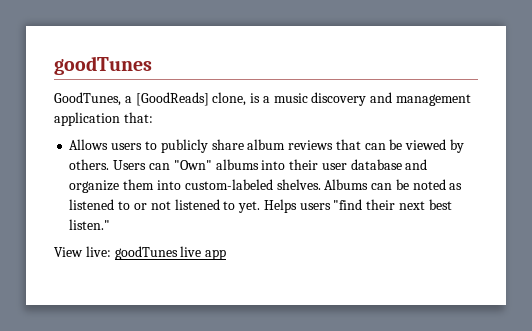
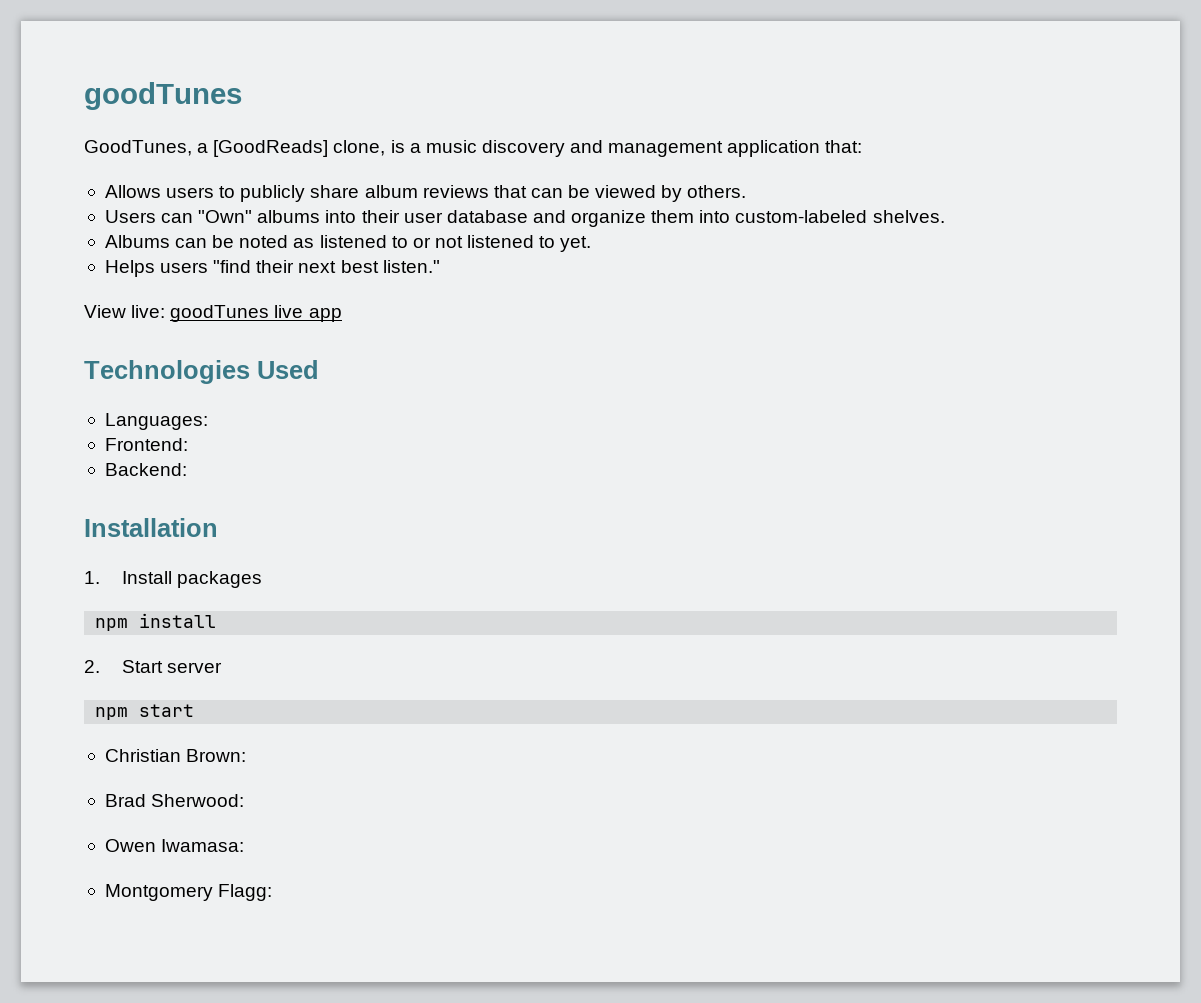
- Allows users to publicly share album reviews that can be viewed by others. Users can "Own" albums into their user database and organize them into custom-labeled shelves. Albums can be noted as listened to or not listened to yet. Helps users "find their next best listen."
+ Allows users to publicly share album reviews that can be viewed by others.
+ Users can "Own" albums into their user database and organize them into custom-labeled shelves.
+ Albums can be noted as listened to or not listened to yet.
+ Helps users "find their next best listen."
+ Technologies Used
+ Languages:
+ Frontend:
+ Backend:
+ Installation
+ 1. Install packages
+ npm install
+ 2. Start server
+ npm start
+ Christian Brown:
+ Brad Sherwood:
+ Owen Iwamasa:
+ Montgomery Flagg:

